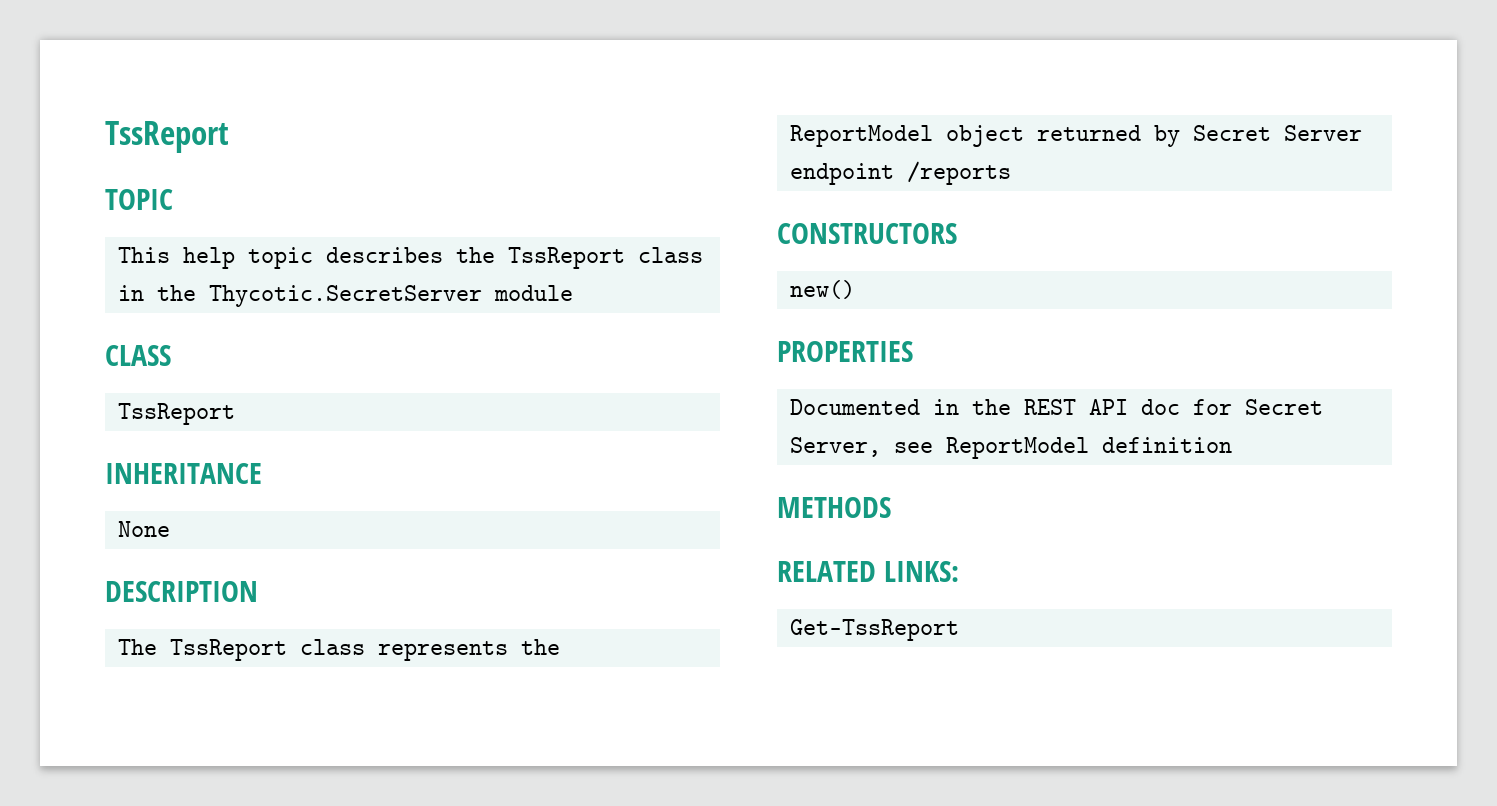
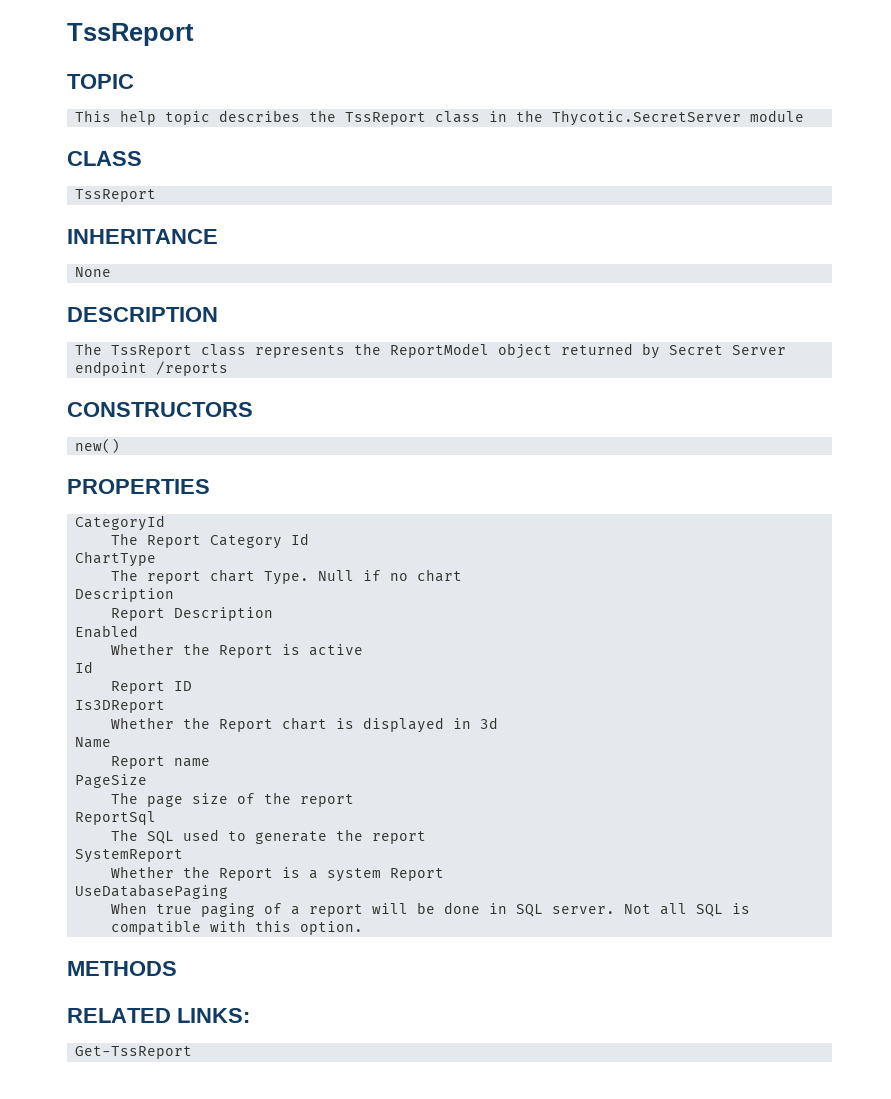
- Documented in the REST API doc for Secret Server, see ReportModel definition
+ CategoryId
+ The Report Category Id
+ ChartType
+ The report chart Type. Null if no chart
+ Description
+ Report Description
+ Enabled
+ Whether the Report is active
+ Id
+ Report ID
+ Is3DReport
+ Whether the Report chart is displayed in 3d
+ Name
+ Report name
+ PageSize
+ The page size of the report
+ ReportSql
+ The SQL used to generate the report
+ SystemReport
+ Whether the Report is a system Report
+ UseDatabasePaging
+ When true paging of a report will be done in SQL server. Not all SQL is compatible with this option.

